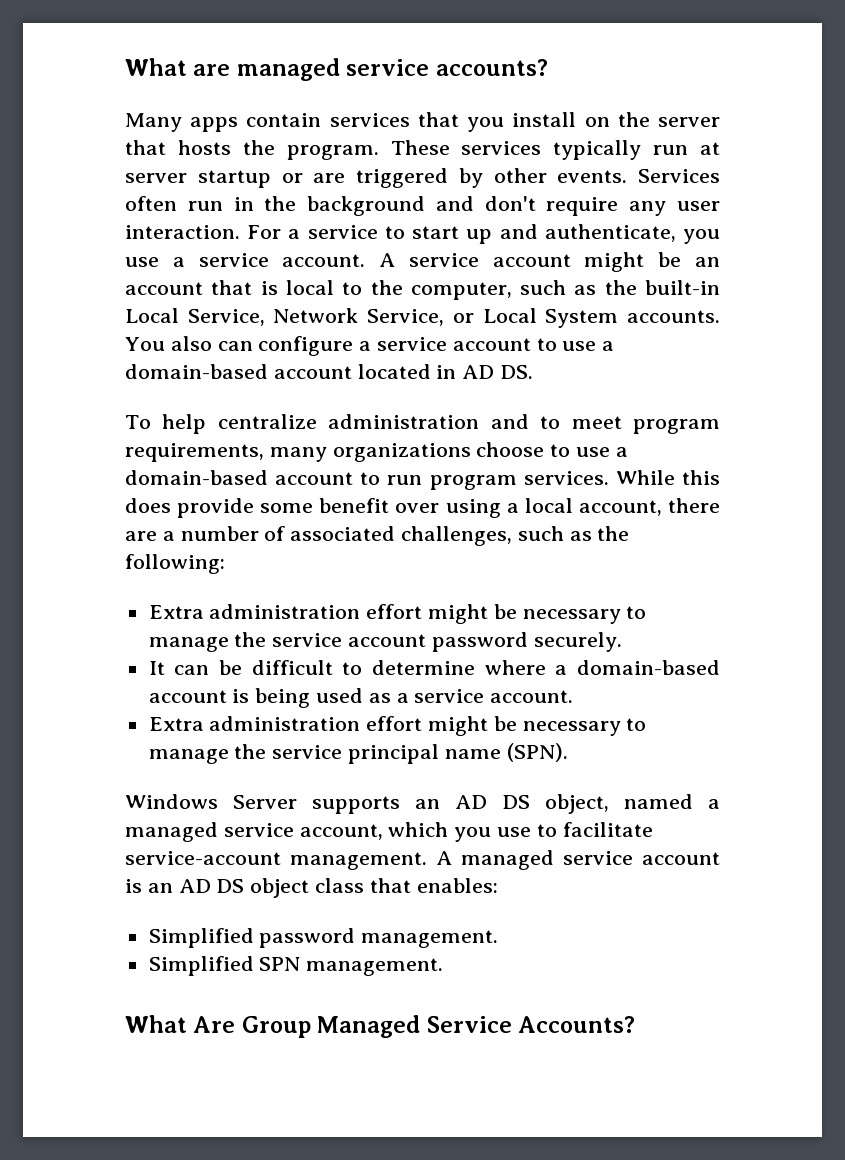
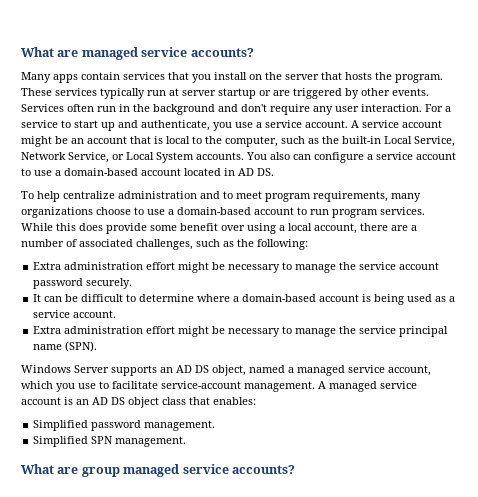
- What Are Group Managed Service Accounts?
+ What are group managed service accounts?

